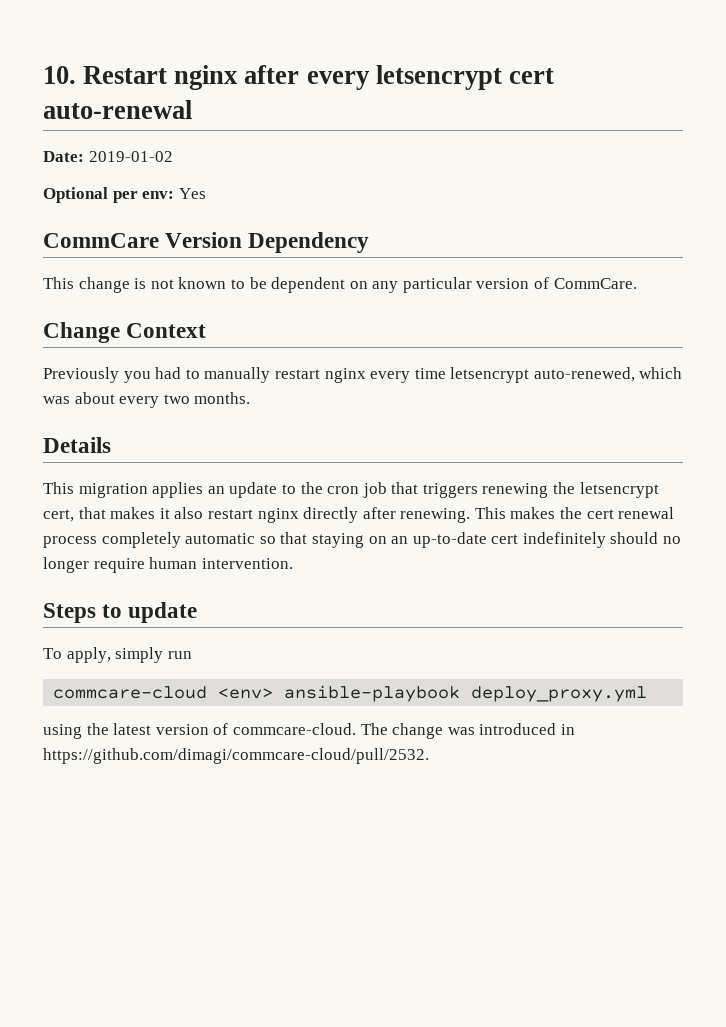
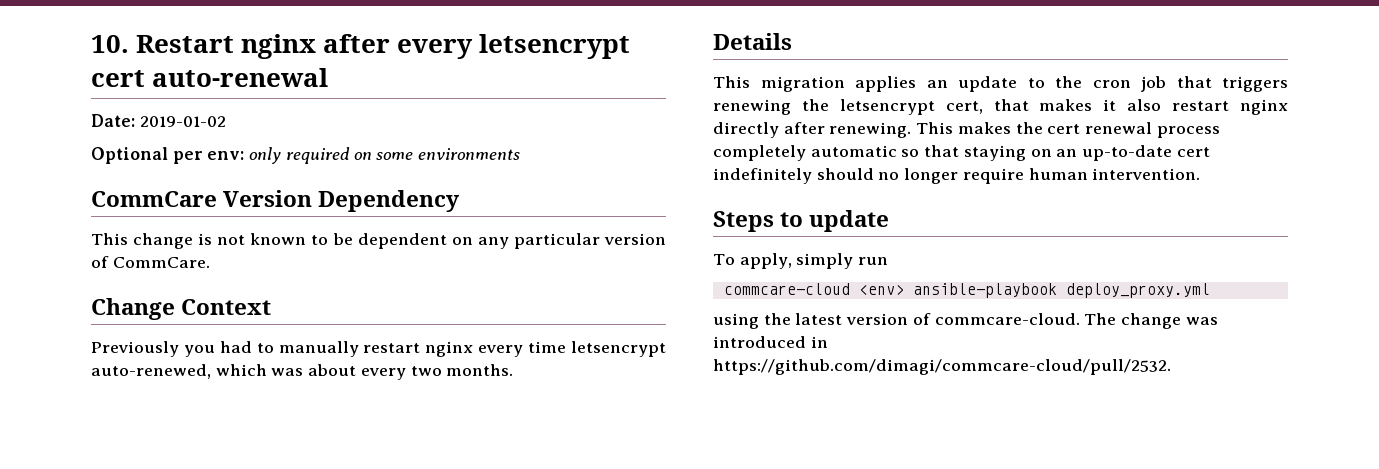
- Optional per env: Yes
+ Optional per env: only required on some environments

